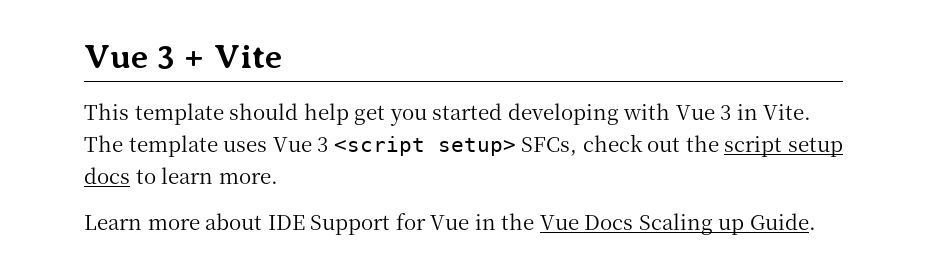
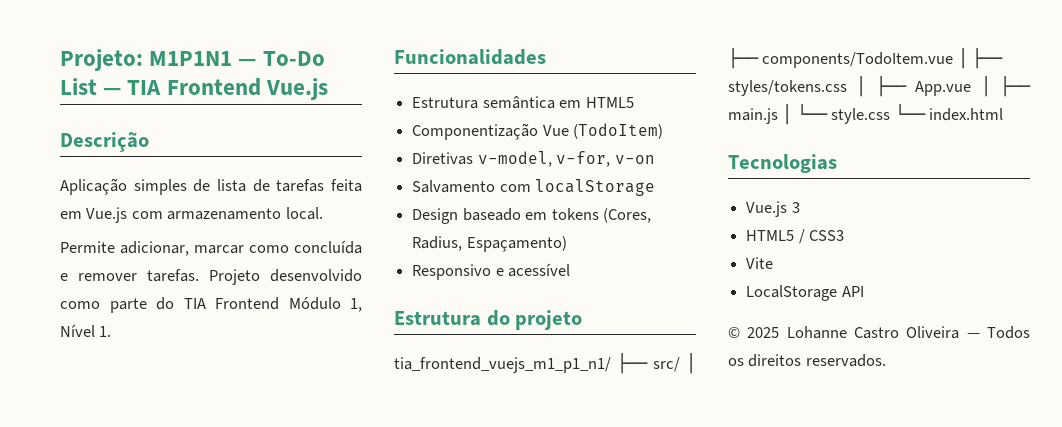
- Vue 3 + Vite
- This template should help get you started developing with Vue 3 in Vite. The template uses Vue 3 <script setup> SFCs, check out the script setup docs to learn more.
- Learn more about IDE Support for Vue in the Vue Docs Scaling up Guide.
+ Projeto: M1P1N1 — To-Do List — TIA Frontend Vue.js
+ Descrição
+ Aplicação simples de lista de tarefas feita em Vue.js com armazenamento local.
+ Permite adicionar, marcar como concluída e remover tarefas. Projeto desenvolvido como parte do TIA Frontend Módulo 1, Nível 1.
+ Funcionalidades
+ Estrutura semântica em HTML5
+ Componentização Vue (TodoItem)
+ Diretivas v-model, v-for, v-on
+ Salvamento com localStorage
+ Design baseado em tokens (Cores, Radius, Espaçamento)
+ Responsivo e acessível
+ Estrutura do projeto
+ tia_frontend_vuejs_m1_p1_n1/ ├── src/ │ ├── components/TodoItem.vue │ ├── styles/tokens.css │ ├── App.vue │ ├── main.js │ └── style.css └── index.html
+ Tecnologias
+ Vue.js 3
+ HTML5 / CSS3
+ Vite
+ LocalStorage API
+ © 2025 Lohanne Castro Oliveira — Todos os direitos reservados.

